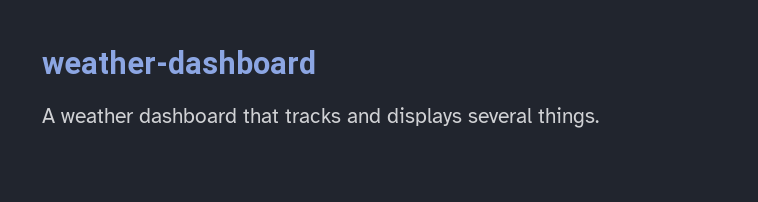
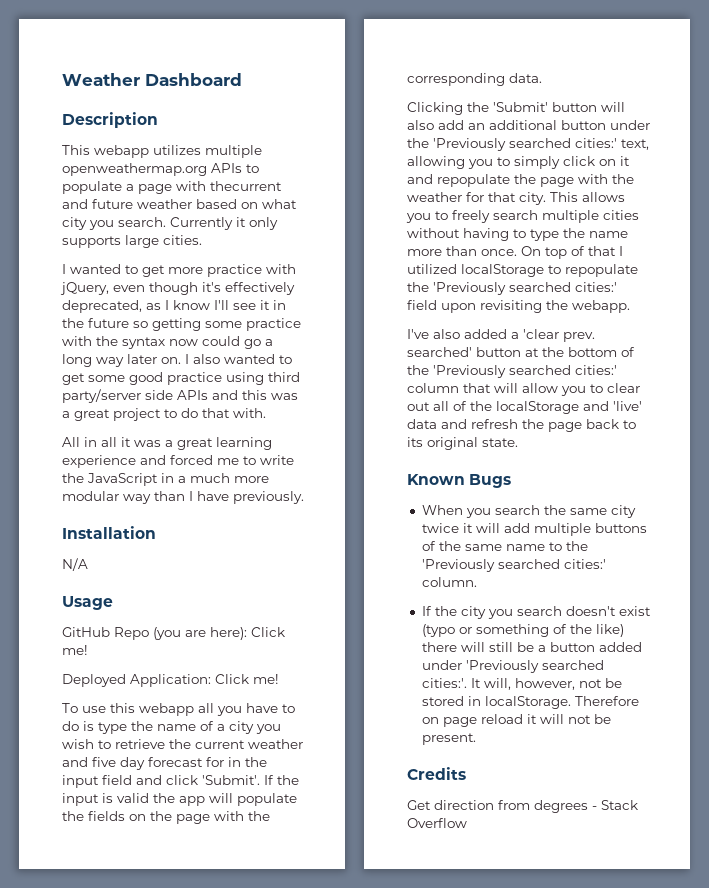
- weather-dashboard
- A weather dashboard that tracks and displays several things.
+ Weather Dashboard
+ Description
+ This webapp utilizes multiple openweathermap.org APIs to populate a page with thecurrent and future weather based on what city you search. Currently it only supports large cities.
+ I wanted to get more practice with jQuery, even though it's effectively deprecated, as I know I'll see it in the future so getting some practice with the syntax now could go a long way later on. I also wanted to get some good practice using third party/server side APIs and this was a great project to do that with.
+ All in all it was a great learning experience and forced me to write the JavaScript in a much more modular way than I have previously.
+ Installation
+ N/A
+ Usage
+ GitHub Repo (you are here): Click me!
+ Deployed Application: Click me!
+ To use this webapp all you have to do is type the name of a city you wish to retrieve the current weather and five day forecast for in the input field and click 'Submit'. If the input is valid the app will populate the fields on the page with the corresponding data.
+ Clicking the 'Submit' button will also add an additional button under the 'Previously searched cities:' text, allowing you to simply click on it and repopulate the page with the weather for that city. This allows you to freely search multiple cities without having to type the name more than once. On top of that I utilized localStorage to repopulate the 'Previously searched cities:' field upon revisiting the webapp.
+ I've also added a 'clear prev. searched' button at the bottom of the 'Previously searched cities:' column that will allow you to clear out all of the localStorage and 'live' data and refresh the page back to its original state.
+ Known Bugs
+ When you search the same city twice it will add multiple buttons of the same name to the 'Previously searched cities:' column.
+ If the city you search doesn't exist (typo or something of the like) there will still be a button added under 'Previously searched cities:'. It will, however, not be stored in localStorage. Therefore on page reload it will not be present.
+ Credits
+ Get direction from degrees - Stack Overflow

